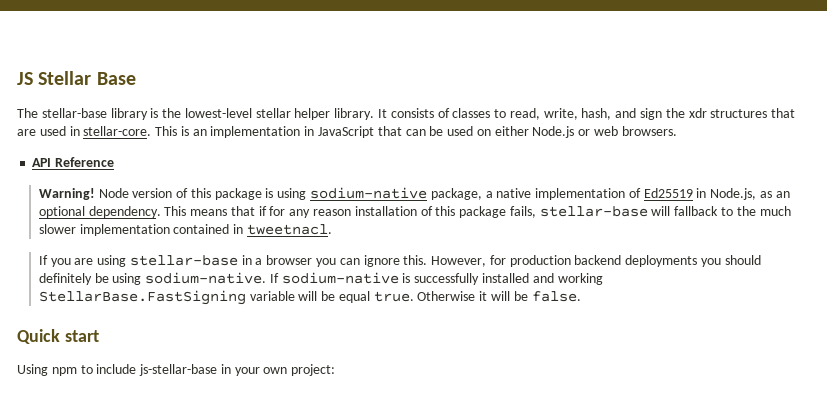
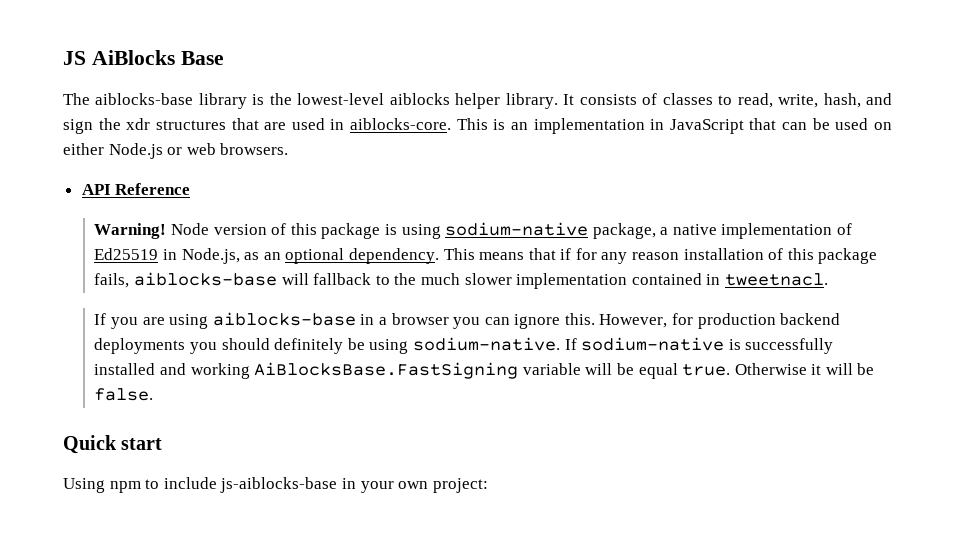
- JS Stellar Base
+ JS AiBlocks Base
- The stellar-base library is the lowest-level stellar helper library.
+ The aiblocks-base library is the lowest-level aiblocks helper library.
- It consists of classes to read, write, hash, and sign the xdr structures that are used in stellar-core.
+ It consists of classes to read, write, hash, and sign the xdr structures that are used in aiblocks-core.
- This means that if for any reason installation of this package fails, stellar-base will fallback to the much slower implementation contained in tweetnacl.
+ This means that if for any reason installation of this package fails, aiblocks-base will fallback to the much slower implementation contained in tweetnacl.
- If you are using stellar-base in a browser you can ignore this.
+ If you are using aiblocks-base in a browser you can ignore this.
- If sodium-native is successfully installed and working StellarBase.FastSigning variable will be equal true.
+ If sodium-native is successfully installed and working AiBlocksBase.FastSigning variable will be equal true.
- Using npm to include js-stellar-base in your own project:
+ Using npm to include js-aiblocks-base in your own project:

